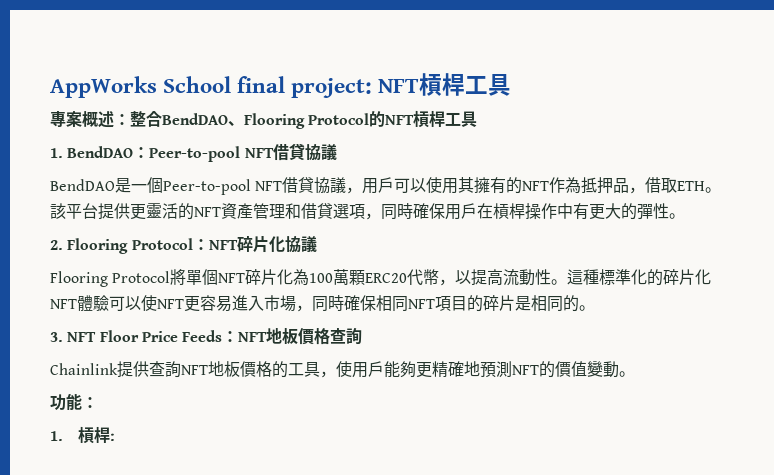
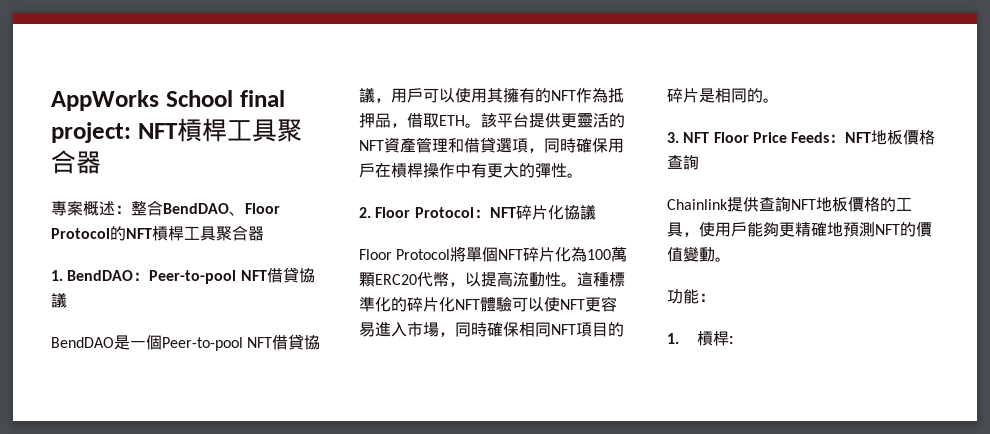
- AppWorks School final project: NFT槓桿工具
+ AppWorks School final project: NFT槓桿工具聚合器
- 專案概述：整合BendDAO、Flooring Protocol的NFT槓桿工具
+ 專案概述：整合BendDAO、Floor Protocol的NFT槓桿工具聚合器
- 2. Flooring Protocol：NFT碎片化協議
+ 2. Floor Protocol：NFT碎片化協議
- Flooring Protocol將單個NFT碎片化為100萬顆ERC20代幣，以提高流動性。
+ Floor Protocol將單個NFT碎片化為100萬顆ERC20代幣，以提高流動性。

